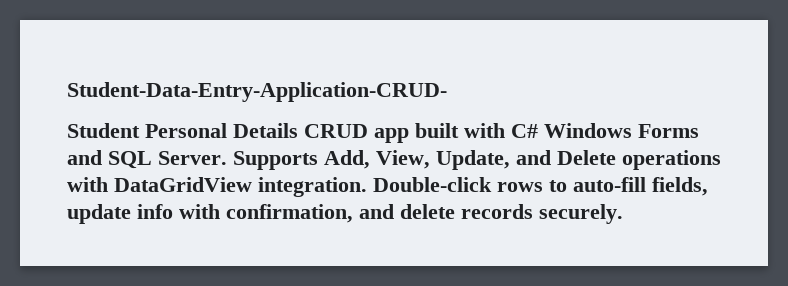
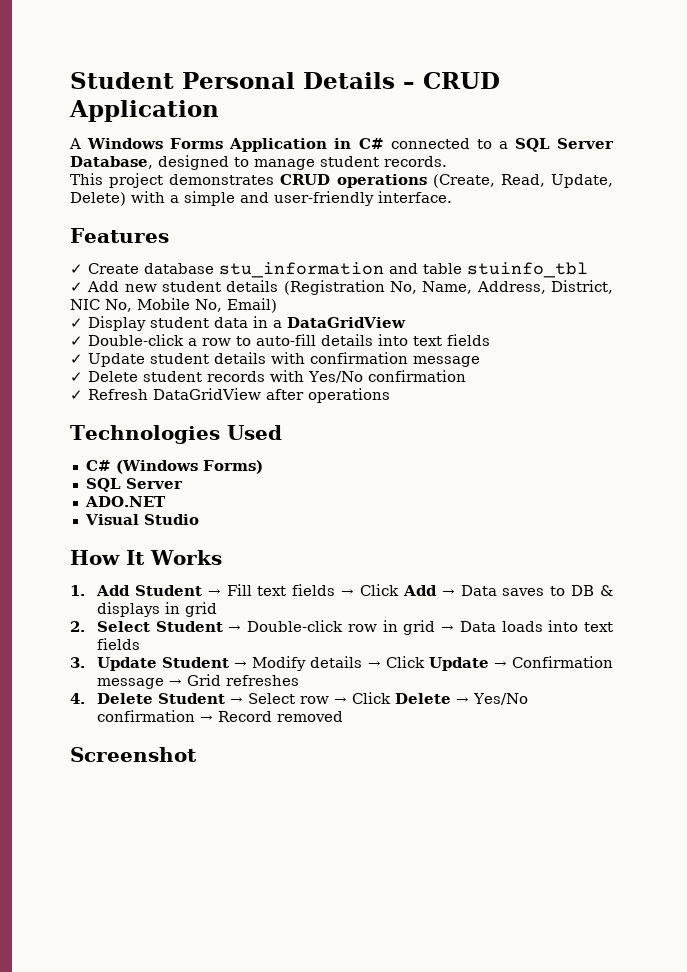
- Student-Data-Entry-Application-CRUD-
- Student Personal Details CRUD app built with C# Windows Forms and SQL Server. Supports Add, View, Update, and Delete operations with DataGridView integration. Double-click rows to auto-fill fields, update info with confirmation, and delete records securely.
+ Student Personal Details – CRUD Application
+ A Windows Forms Application in C# connected to a SQL Server Database, designed to manage student records.
+ This project demonstrates CRUD operations (Create, Read, Update, Delete) with a simple and user-friendly interface.
+ Features
+ ✓ Create database stu_information and table stuinfo_tbl
+ ✓ Add new student details (Registration No, Name, Address, District, NIC No, Mobile No, Email)
+ ✓ Display student data in a DataGridView
+ ✓ Double-click a row to auto-fill details into text fields
+ ✓ Update student details with confirmation message
+ ✓ Delete student records with Yes/No confirmation
+ ✓ Refresh DataGridView after operations
+ Technologies Used
+ C# (Windows Forms)
+ SQL Server
+ ADO.NET
+ Visual Studio
+ How It Works
+ 1. Add Student → Fill text fields → Click Add → Data saves to DB & displays in grid
+ 2. Select Student → Double-click row in grid → Data loads into text fields
+ 3. Update Student → Modify details → Click Update → Confirmation message → Grid refreshes
+ 4. Delete Student → Select row → Click Delete → Yes/No confirmation → Record removed
+ Screenshot

